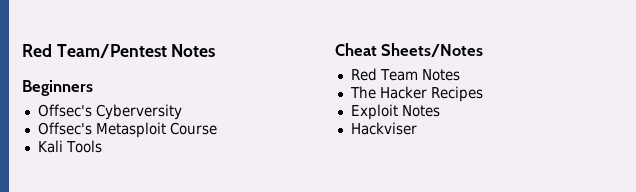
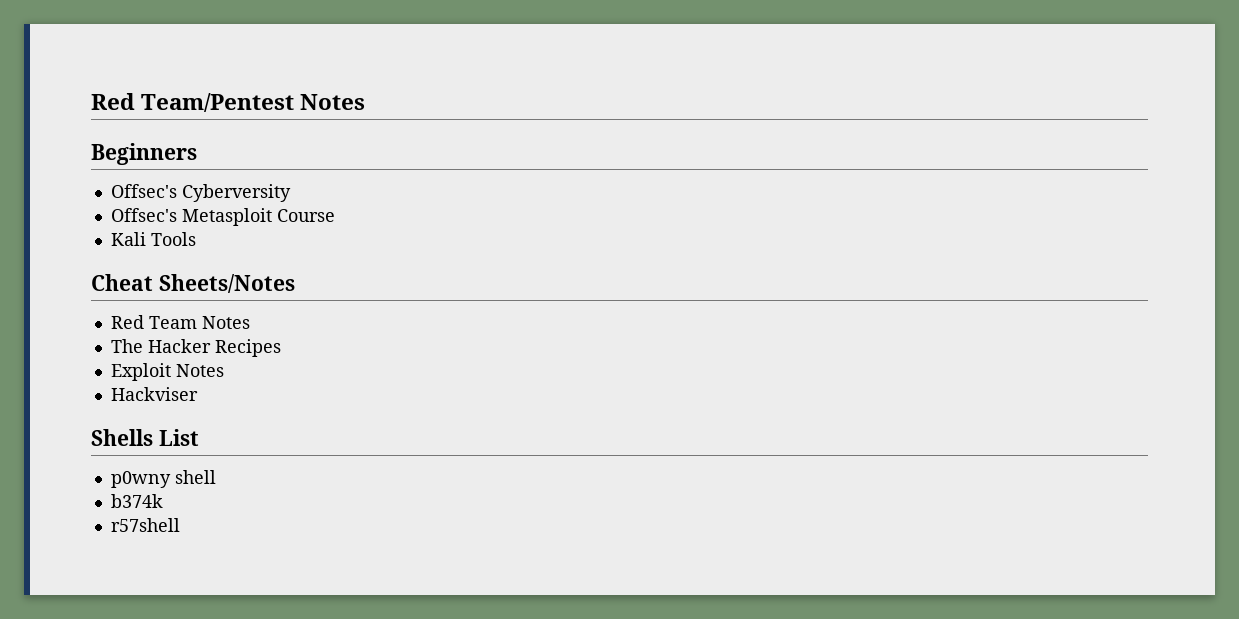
+ Shells List
+ p0wny shell
+ b374k
+ r57shell

